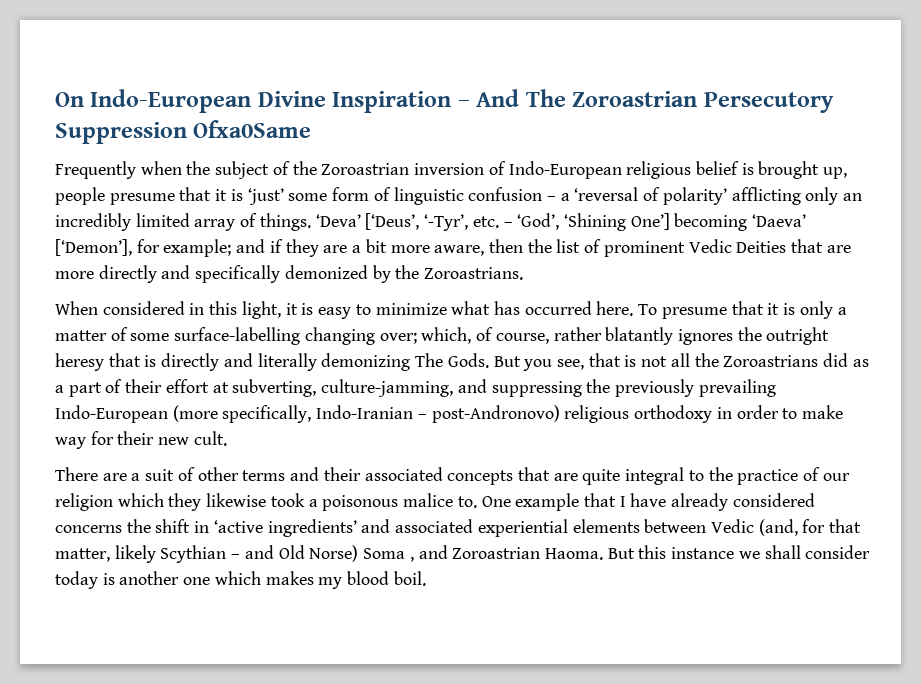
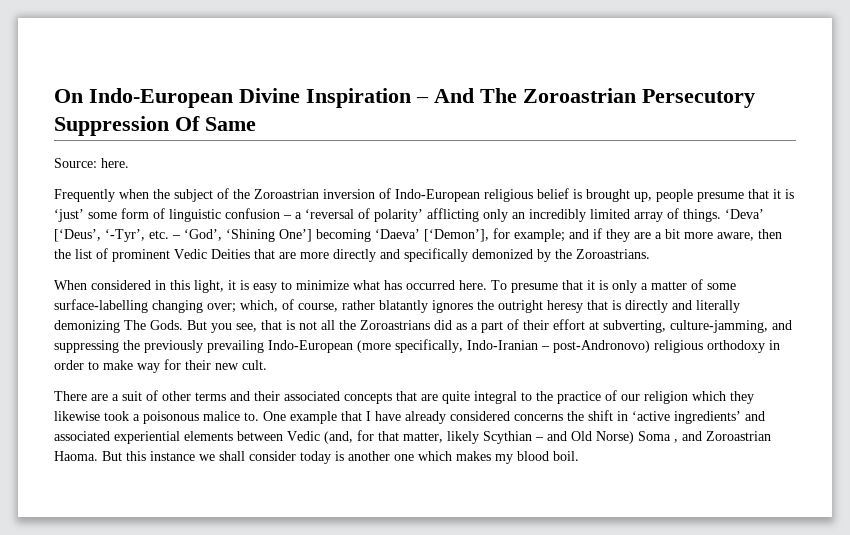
- On Indo-European Divine Inspiration – And The Zoroastrian Persecutory Suppression Ofxa0Same
+ On Indo-European Divine Inspiration – And The Zoroastrian Persecutory Suppression Of Same
+ Source: here.

